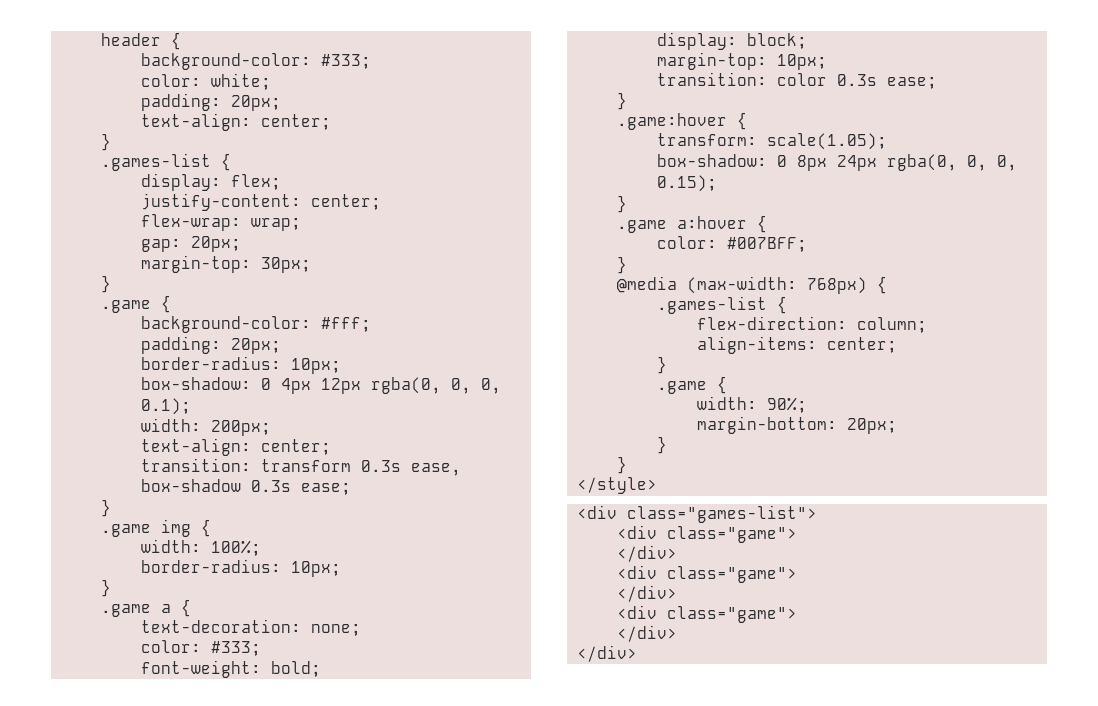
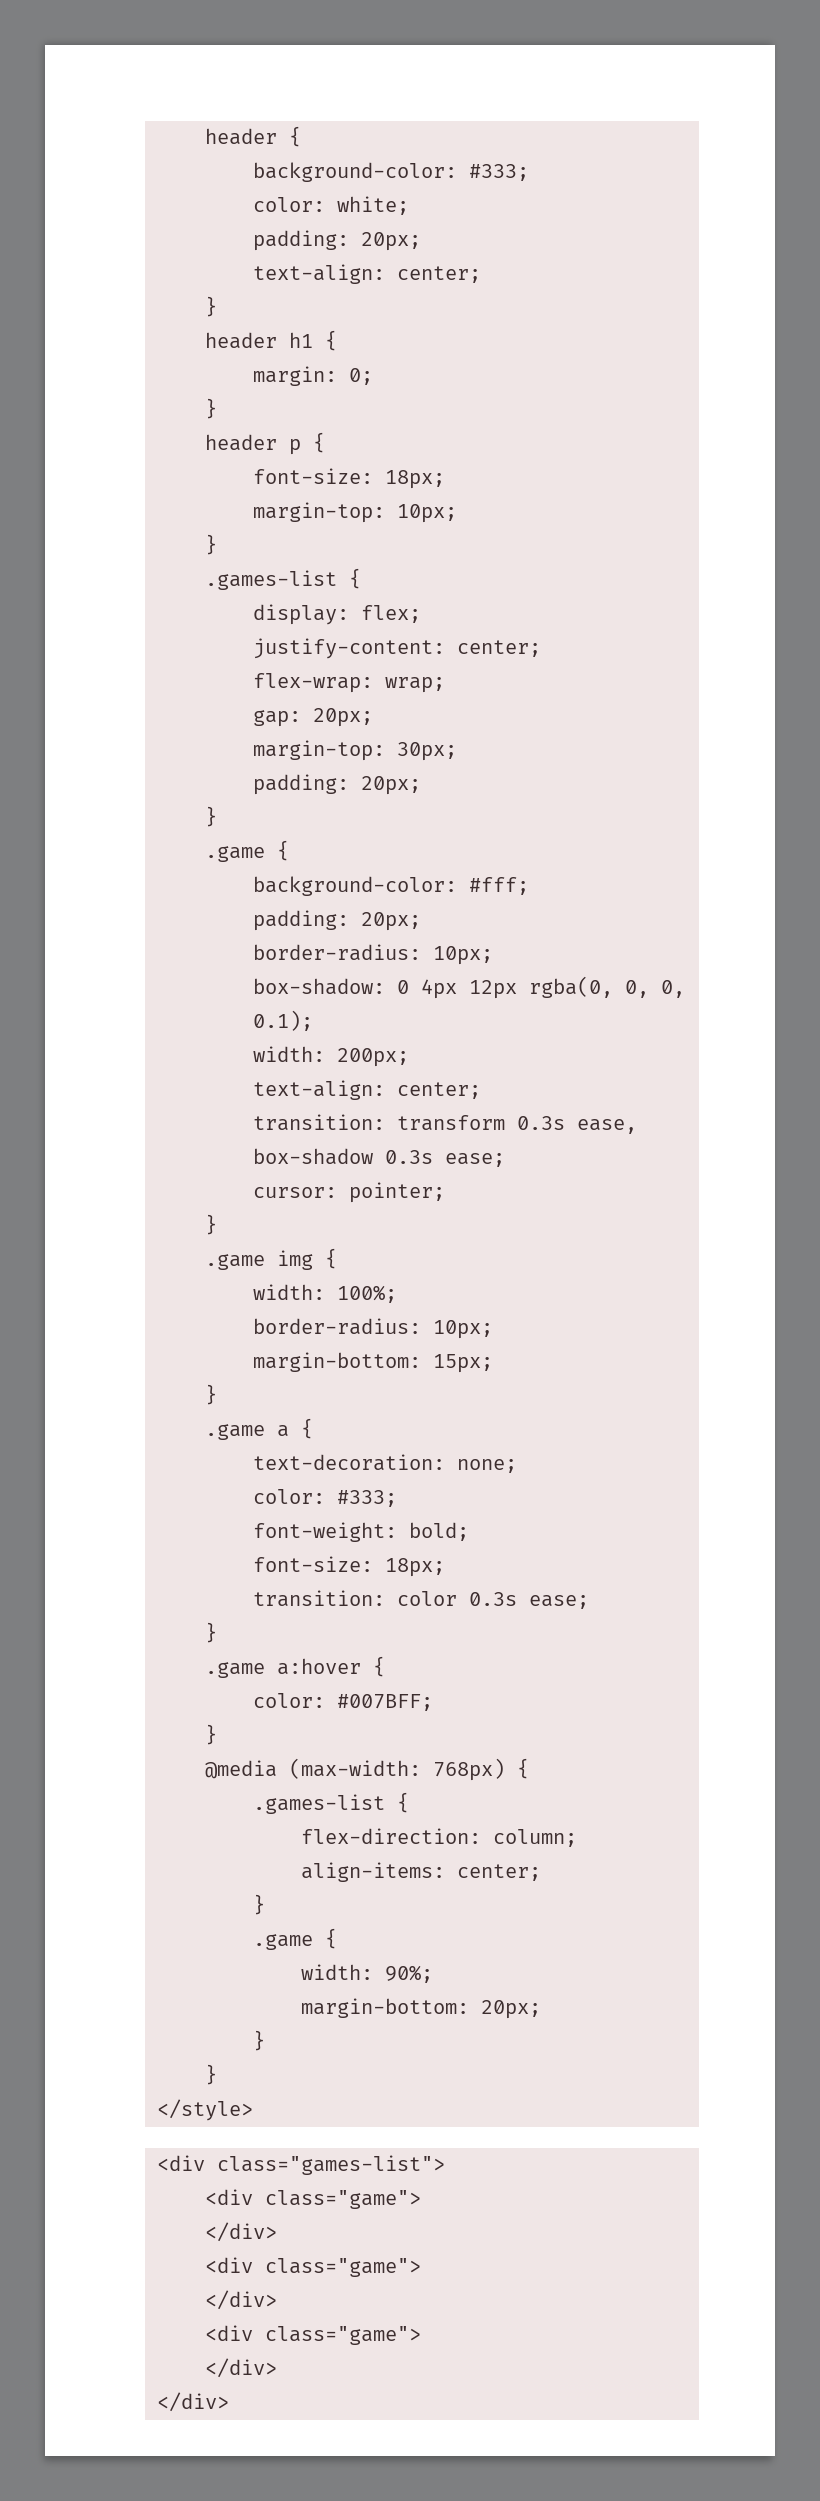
+ header h1 {
+ margin: 0;
+ }
+ header p {
+ font-size: 18px;
+ margin-top: 10px;
+ }
  margin-top: 30px;
+ padding: 20px;
+ cursor: pointer;
+ margin-bottom: 15px;
  font-weight: bold;
- display: block;
- margin-top: 10px;
+ font-size: 18px;
- .game:hover {
- transform: scale(1.05);
- box-shadow: 0 8px 24px rgba(0, 0, 0, 0.15);
- }

